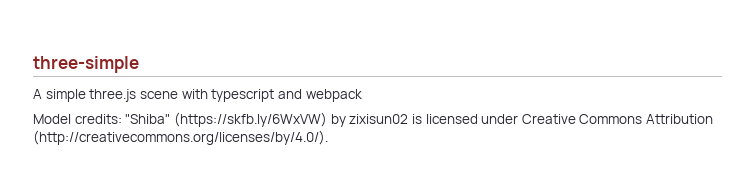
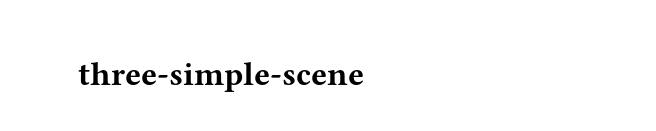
- three-simple
- A simple three.js scene with typescript and webpack
- Model credits: "Shiba" (https://skfb.ly/6WxVW) by zixisun02 is licensed under Creative Commons Attribution (http://creativecommons.org/licenses/by/4.0/).
+ three-simple-scene

